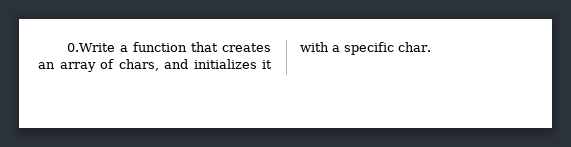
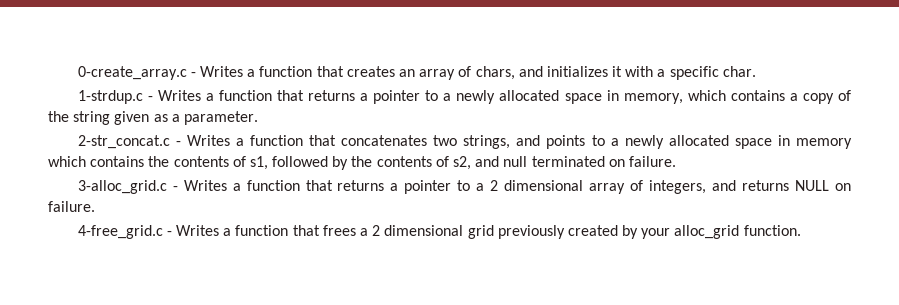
- 0.Write a function that creates an array of chars, and initializes it with a specific char.
+ 0-create_array.c - Writes a function that creates an array of chars, and initializes it with a specific char.
+ 1-strdup.c - Writes a function that returns a pointer to a newly allocated space in memory, which contains a copy of the string given as a parameter.
+ 2-str_concat.c - Writes a function that concatenates two strings, and points to a newly allocated space in memory which contains the contents of s1, followed by the contents of s2, and null terminated on failure.
+ 3-alloc_grid.c - Writes a function that returns a pointer to a 2 dimensional array of integers, and returns NULL on failure.
+ 4-free_grid.c - Writes a function that frees a 2 dimensional grid previously created by your alloc_grid function.

